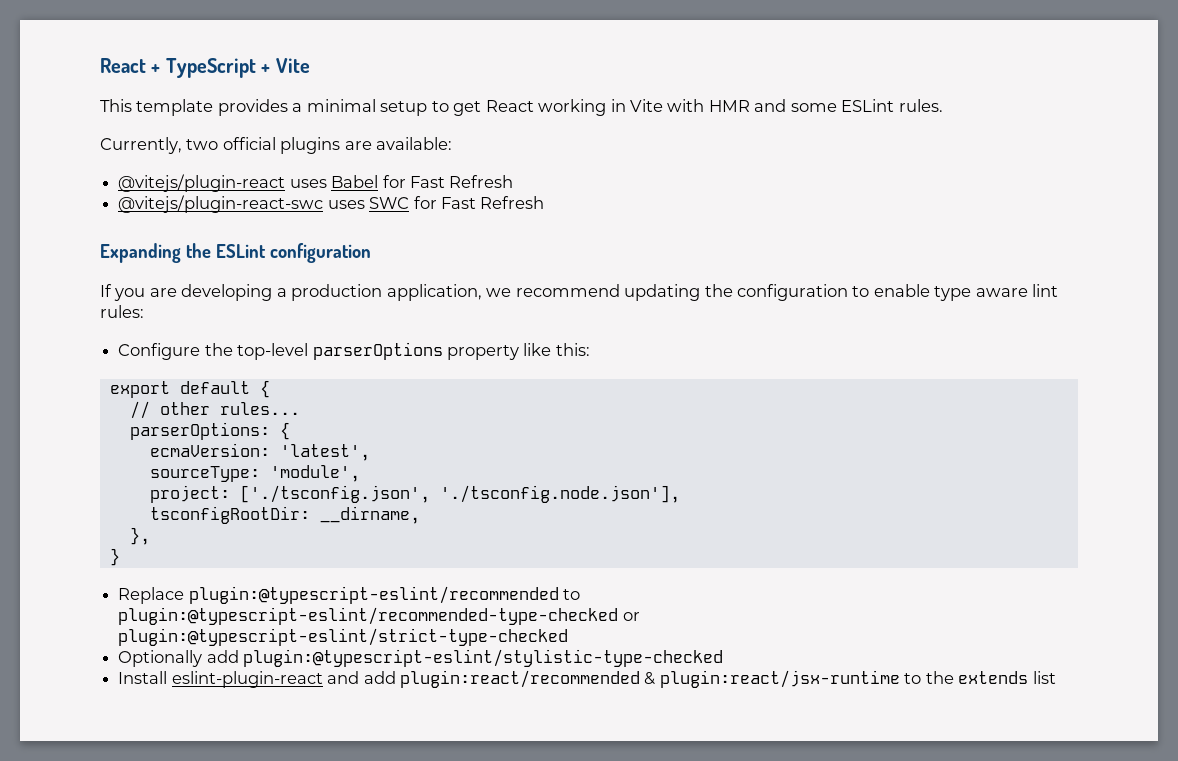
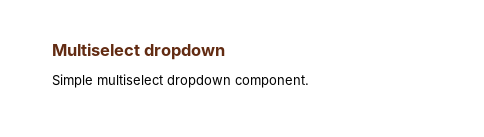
- React + TypeScript + Vite
- This template provides a minimal setup to get React working in Vite with HMR and some ESLint rules.
- Currently, two official plugins are available:
- @vitejs/plugin-react uses Babel for Fast Refresh
- @vitejs/plugin-react-swc uses SWC for Fast Refresh
- Expanding the ESLint configuration
- If you are developing a production application, we recommend updating the configuration to enable type aware lint rules:
- Configure the top-level parserOptions property like this:
- export default {
- // other rules...
- parserOptions: {
- ecmaVersion: 'latest',
- sourceType: 'module',
- project: ['./tsconfig.json', './tsconfig.node.json'],
- tsconfigRootDir: __dirname,
- },
- }
- Replace plugin:@typescript-eslint/recommended to plugin:@typescript-eslint/recommended-type-checked or plugin:@typescript-eslint/strict-type-checked
- Optionally add plugin:@typescript-eslint/stylistic-type-checked
- Install eslint-plugin-react and add plugin:react/recommended & plugin:react/jsx-runtime to the extends list
+ Multiselect dropdown
+ Simple multiselect dropdown component.

